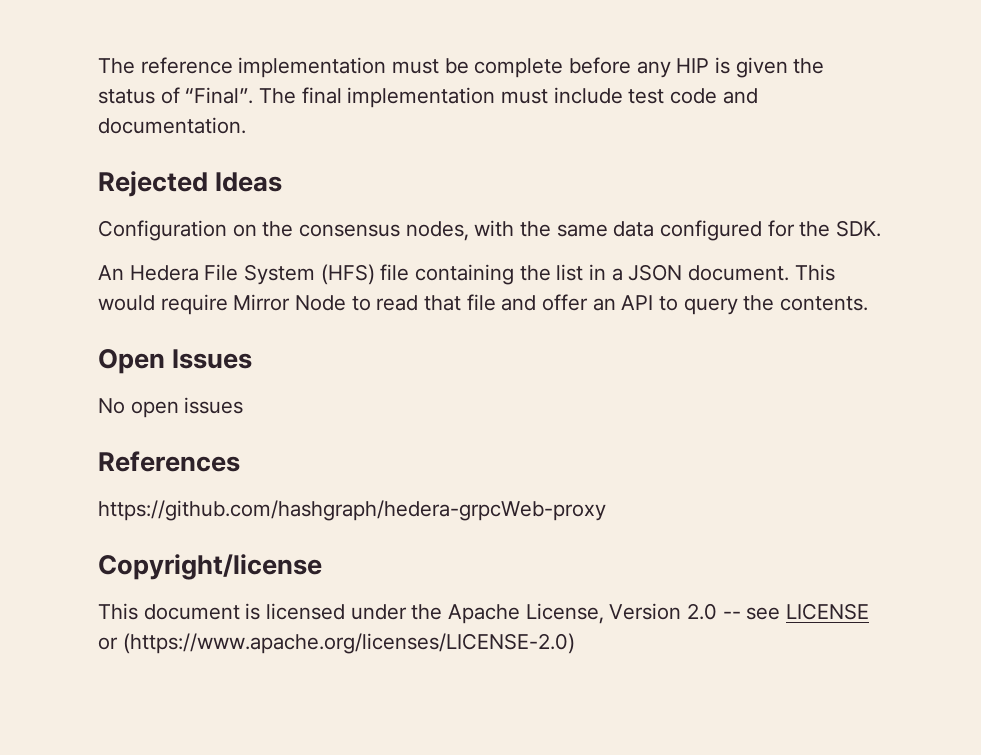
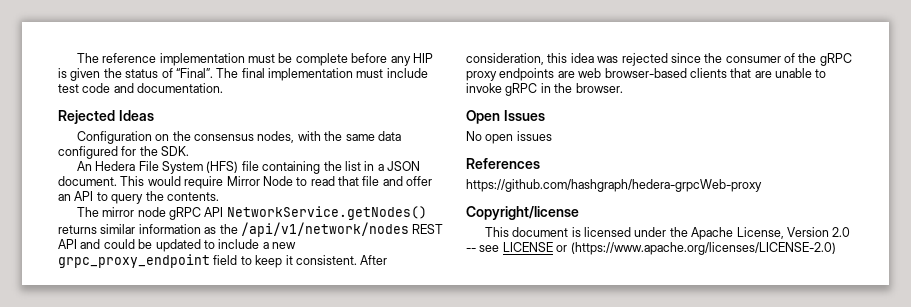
+ The mirror node gRPC API NetworkService.getNodes() returns similar information as the /api/v1/network/nodes REST API and could be updated to include a new grpc_proxy_endpoint field to keep it consistent. After consideration, this idea was rejected since the consumer of the gRPC proxy endpoints are web browser-based clients that are unable to invoke gRPC in the browser.

